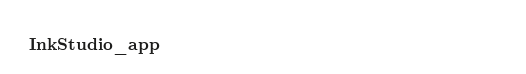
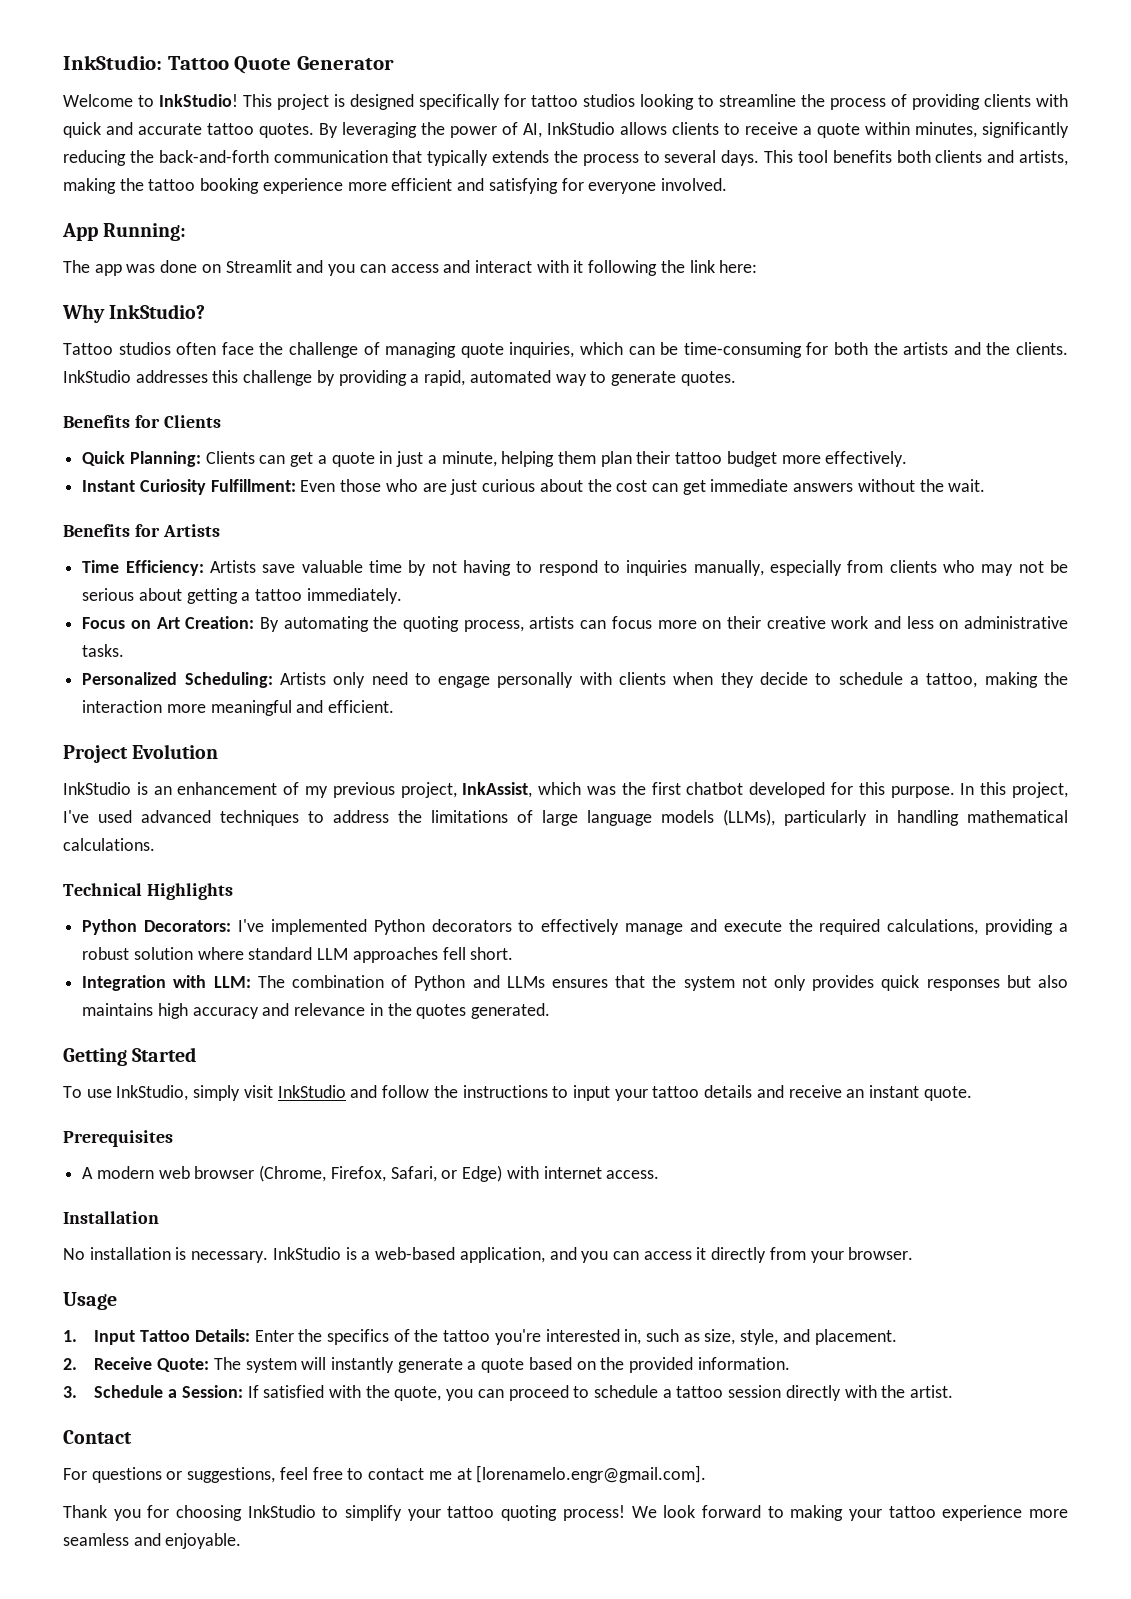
- InkStudio_app
+ InkStudio: Tattoo Quote Generator
+ Welcome to InkStudio! This project is designed specifically for tattoo studios looking to streamline the process of providing clients with quick and accurate tattoo quotes. By leveraging the power of AI, InkStudio allows clients to receive a quote within minutes, significantly reducing the back-and-forth communication that typically extends the process to several days. This tool benefits both clients and artists, making the tattoo booking experience more efficient and satisfying for everyone involved.
+ App Running:
+ The app was done on Streamlit and you can access and interact with it following the link here:
+ Why InkStudio?
+ Tattoo studios often face the challenge of managing quote inquiries, which can be time-consuming for both the artists and the clients. InkStudio addresses this challenge by providing a rapid, automated way to generate quotes.
+ Benefits for Clients
+ Quick Planning: Clients can get a quote in just a minute, helping them plan their tattoo budget more effectively.
+ Instant Curiosity Fulfillment: Even those who are just curious about the cost can get immediate answers without the wait.
+ Benefits for Artists
+ Time Efficiency: Artists save valuable time by not having to respond to inquiries manually, especially from clients who may not be serious about getting a tattoo immediately.
+ Focus on Art Creation: By automating the quoting process, artists can focus more on their creative work and less on administrative tasks.
+ Personalized Scheduling: Artists only need to engage personally with clients when they decide to schedule a tattoo, making the interaction more meaningful and efficient.
+ Project Evolution
+ InkStudio is an enhancement of my previous project, InkAssist, which was the first chatbot developed for this purpose. In this project, I've used advanced techniques to address the limitations of large language models (LLMs), particularly in handling mathematical calculations.
+ Technical Highlights
+ Python Decorators: I've implemented Python decorators to effectively manage and execute the required calculations, providing a robust solution where standard LLM approaches fell short.
+ Integration with LLM: The combination of Python and LLMs ensures that the system not only provides quick responses but also maintains high accuracy and relevance in the quotes generated.
+ Getting Started
+ To use InkStudio, simply visit InkStudio and follow the instructions to input your tattoo details and receive an instant quote.
+ Prerequisites
+ A modern web browser (Chrome, Firefox, Safari, or Edge) with internet access.
+ Installation
+ No installation is necessary. InkStudio is a web-based application, and you can access it directly from your browser.
+ Usage
+ 1. Input Tattoo Details: Enter the specifics of the tattoo you're interested in, such as size, style, and placement.
+ 2. Receive Quote: The system will instantly generate a quote based on the provided information.
+ 3. Schedule a Session: If satisfied with the quote, you can proceed to schedule a tattoo session directly with the artist.
+ Contact
+ For questions or suggestions, feel free to contact me at [lorenamelo.engr@gmail.com].
+ Thank you for choosing InkStudio to simplify your tattoo quoting process! We look forward to making your tattoo experience more seamless and enjoyable.

